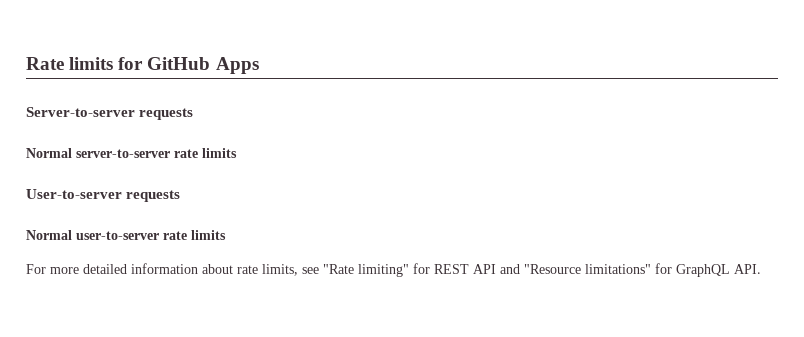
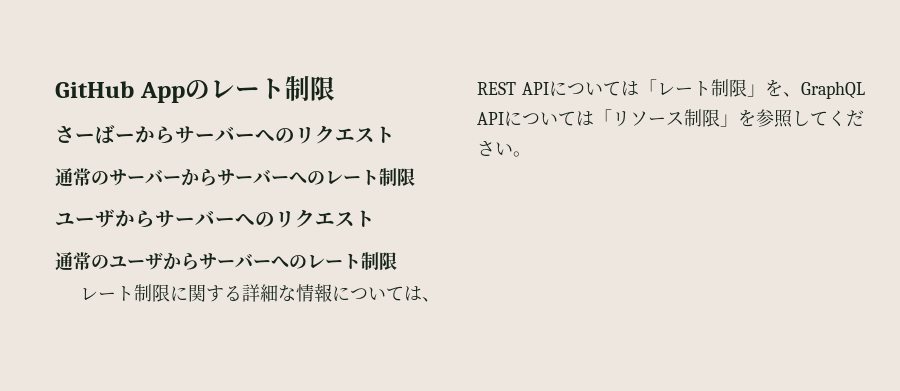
- Rate limits for GitHub Apps
- Server-to-server requests
- Normal server-to-server rate limits
- User-to-server requests
- Normal user-to-server rate limits
- For more detailed information about rate limits, see "Rate limiting" for REST API and "Resource limitations" for GraphQL API.
+ GitHub Appのレート制限
+ さーばーからサーバーへのリクエスト
+ 通常のサーバーからサーバーへのレート制限
+ ユーザからサーバーへのリクエスト
+ 通常のユーザからサーバーへのレート制限
+ レート制限に関する詳細な情報については、REST APIについては「レート制限」を、GraphQL APIについては「リソース制限」を参照してください。

